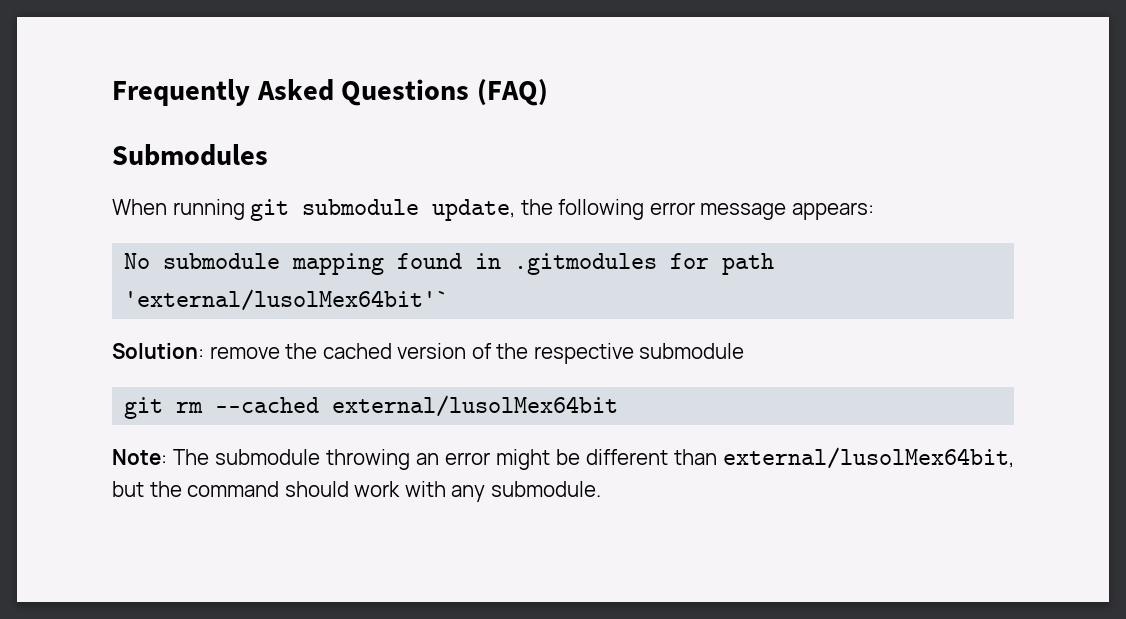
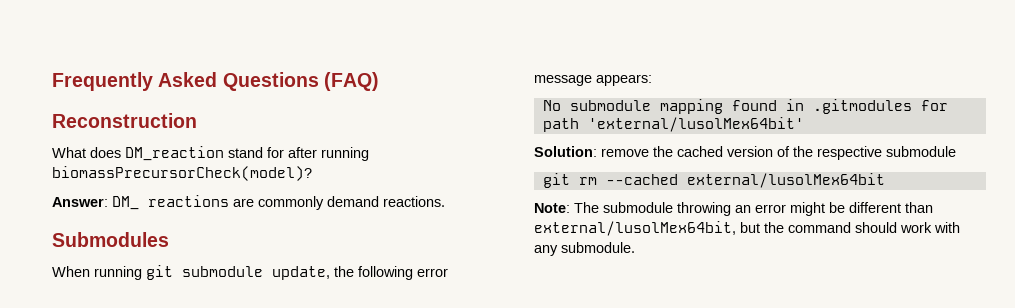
+ Reconstruction
+ What does DM_reaction stand for after running biomassPrecursorCheck(model)?
+ Answer: DM_ reactions are commonly demand reactions.
- No submodule mapping found in .gitmodules for path 'external/lusolMex64bit'`
+ No submodule mapping found in .gitmodules for path 'external/lusolMex64bit'

